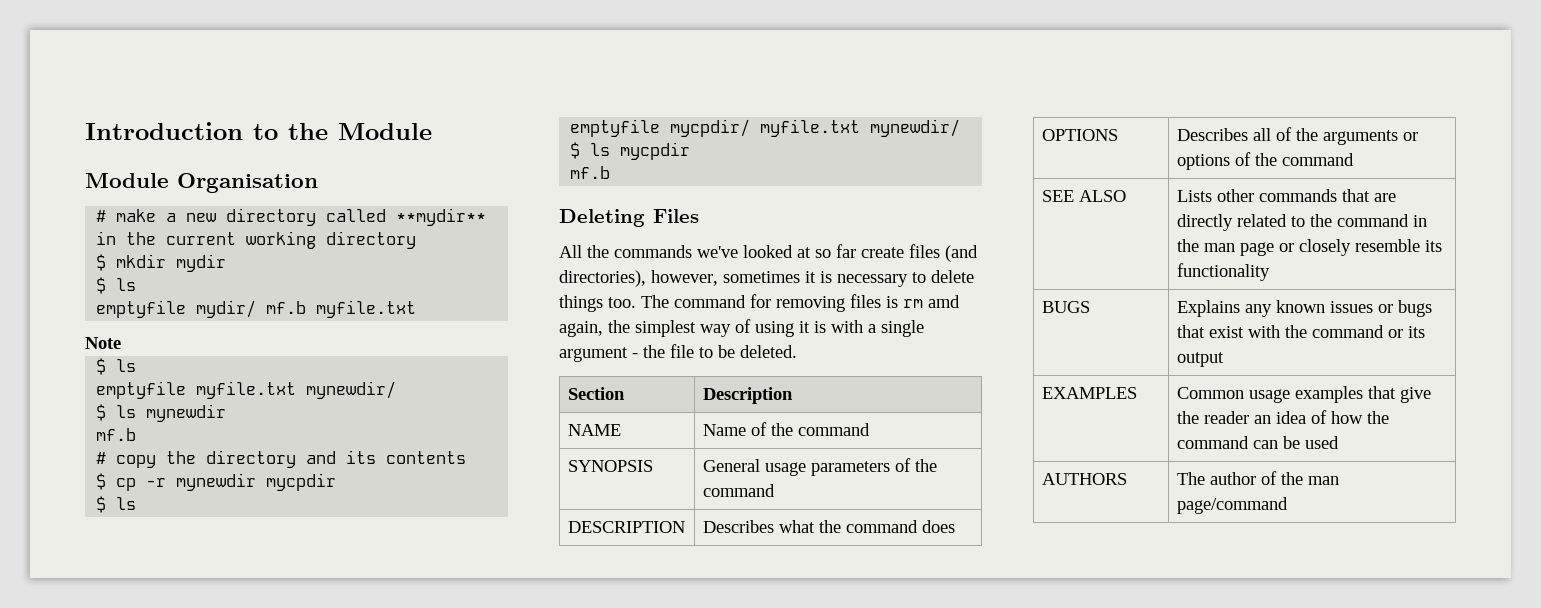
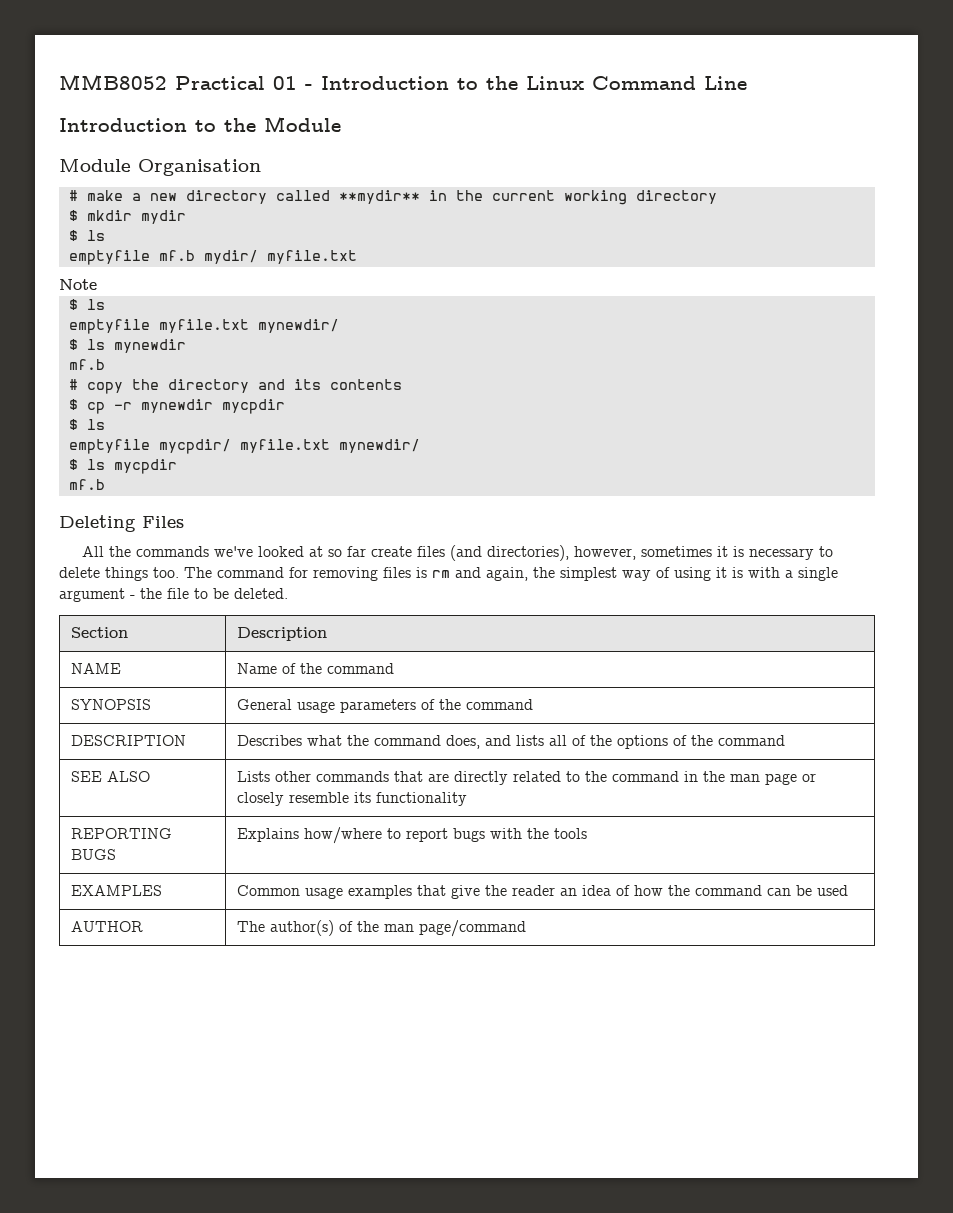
+ MMB8052 Practical 01 - Introduction to the Linux Command Line
- emptyfile mydir/ mf.b myfile.txt
+ emptyfile mf.b mydir/ myfile.txt
- The command for removing files is rm amd again, the simplest way of using it is with a single argument - the file to be deleted.
+ The command for removing files is rm and again, the simplest way of using it is with a single argument - the file to be deleted.
- DESCRIPTION | Describes what the command does
- OPTIONS | Describes all of the arguments or options of the command
+ DESCRIPTION | Describes what the command does, and lists all of the options of the command
- BUGS | Explains any known issues or bugs that exist with the command or its output
+ REPORTING BUGS | Explains how/where to report bugs with the tools
- AUTHORS | The author of the man page/command
+ AUTHOR | The author(s) of the man page/command

